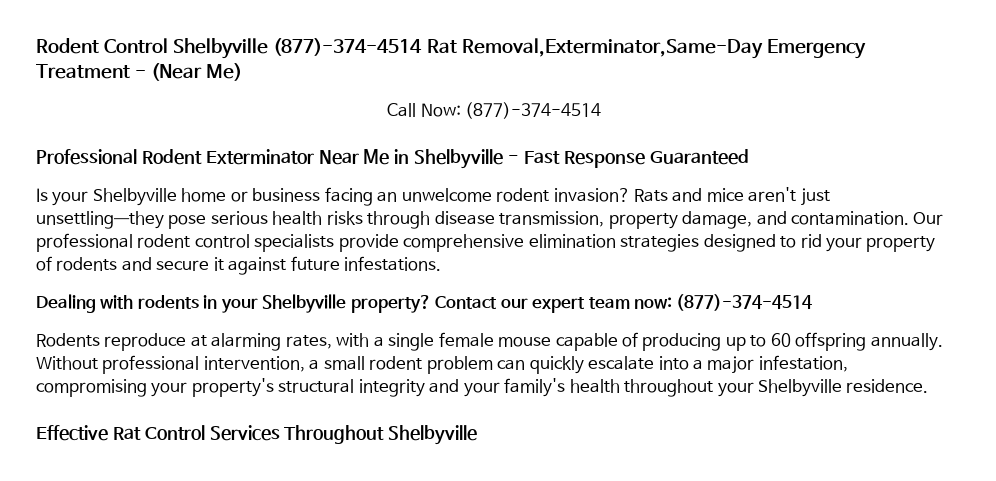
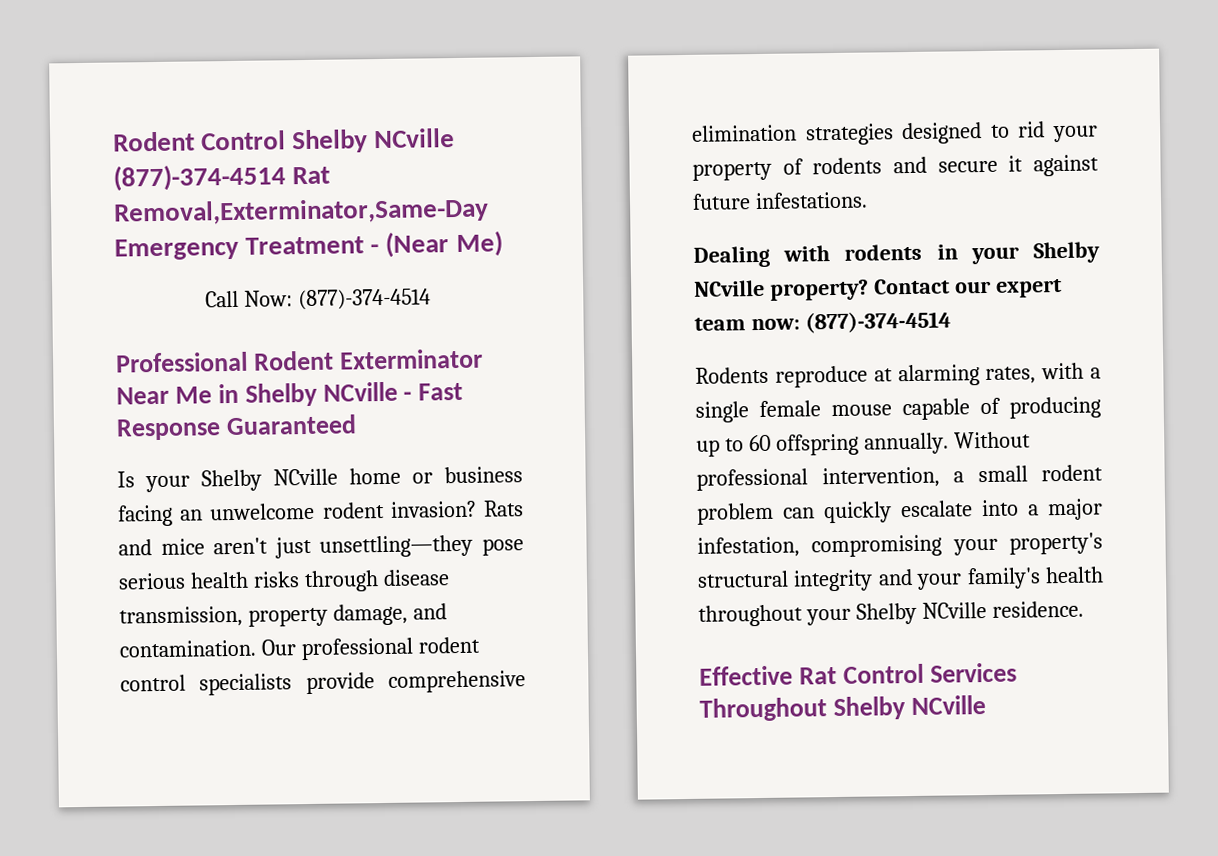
- Rodent Control Shelbyville (877)-374-4514 Rat Removal,Exterminator,Same-Day Emergency Treatment - (Near Me)
+ Rodent Control Shelby NCville (877)-374-4514 Rat Removal,Exterminator,Same-Day Emergency Treatment - (Near Me)
- Professional Rodent Exterminator Near Me in Shelbyville - Fast Response Guaranteed
+ Professional Rodent Exterminator Near Me in Shelby NCville - Fast Response Guaranteed
- Is your Shelbyville home or business facing an unwelcome rodent invasion?
+ Is your Shelby NCville home or business facing an unwelcome rodent invasion?
- Dealing with rodents in your Shelbyville property?
+ Dealing with rodents in your Shelby NCville property?
- Without professional intervention, a small rodent problem can quickly escalate into a major infestation, compromising your property's structural integrity and your family's health throughout your Shelbyville residence.
+ Without professional intervention, a small rodent problem can quickly escalate into a major infestation, compromising your property's structural integrity and your family's health throughout your Shelby NCville residence.
- Effective Rat Control Services Throughout Shelbyville
+ Effective Rat Control Services Throughout Shelby NCville

